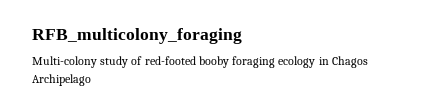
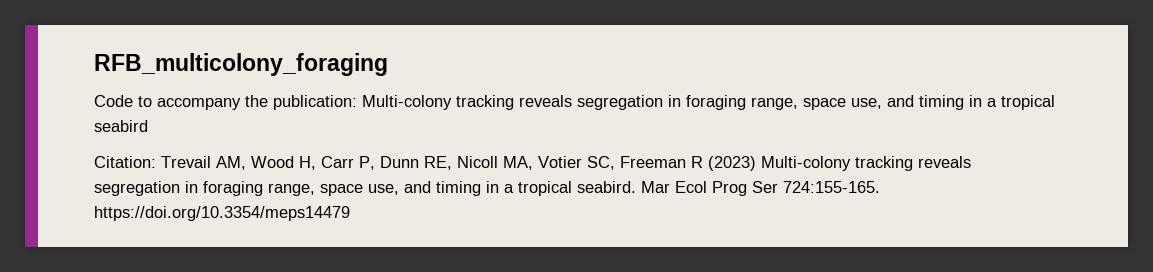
- Multi-colony study of red-footed booby foraging ecology in Chagos Archipelago
+ Code to accompany the publication: Multi-colony tracking reveals segregation in foraging range, space use, and timing in a tropical seabird
+ Citation: Trevail AM, Wood H, Carr P, Dunn RE, Nicoll MA, Votier SC, Freeman R (2023) Multi-colony tracking reveals segregation in foraging range, space use, and timing in a tropical seabird. Mar Ecol Prog Ser 724:155-165. https://doi.org/10.3354/meps14479

